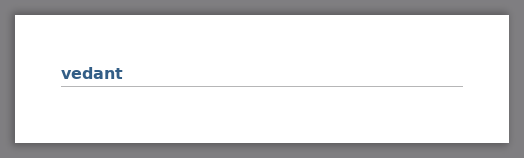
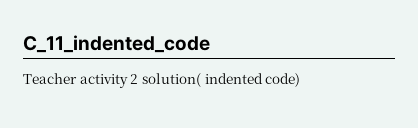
- vedant
+ C_11_indented_code
+ Teacher activity 2 solution( indented code)

